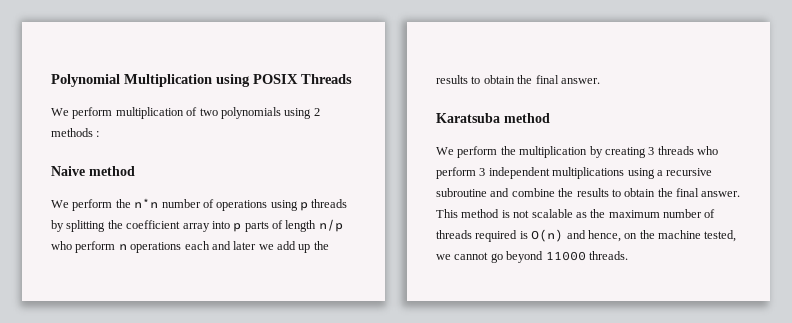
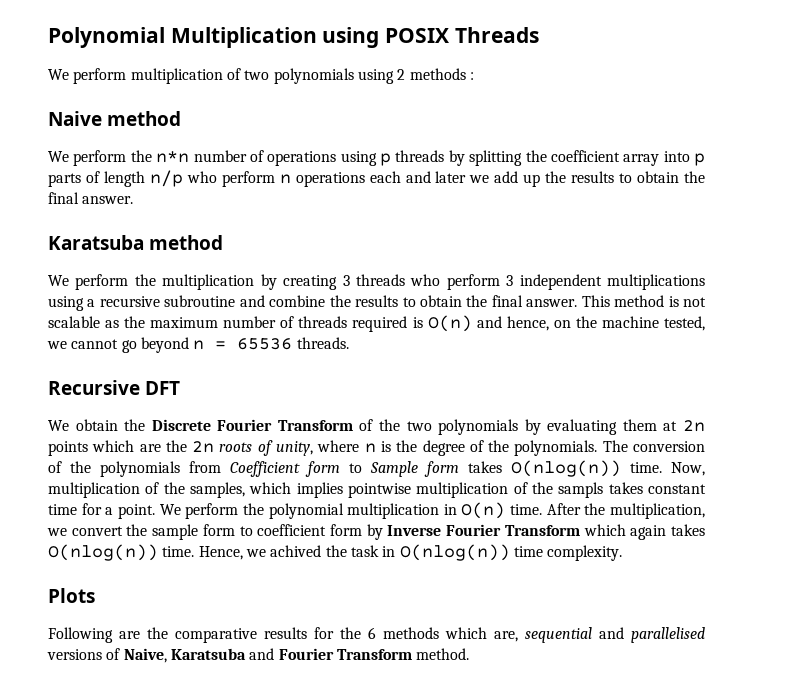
- This method is not scalable as the maximum number of threads required is O(n) and hence, on the machine tested, we cannot go beyond 11000 threads.
+ This method is not scalable as the maximum number of threads required is O(n) and hence, on the machine tested, we cannot go beyond n = 65536 threads.
+ Recursive DFT
+ We obtain the Discrete Fourier Transform of the two polynomials by evaluating them at 2n points which are the 2n roots of unity, where n is the degree of the polynomials. The conversion of the polynomials from Coefficient form to Sample form takes O(nlog(n)) time. Now, multiplication of the samples, which implies pointwise multiplication of the sampls takes constant time for a point. We perform the polynomial multiplication in O(n) time. After the multiplication, we convert the sample form to coefficient form by Inverse Fourier Transform which again takes O(nlog(n)) time. Hence, we achived the task in O(nlog(n)) time complexity.
+ Plots
+ Following are the comparative results for the 6 methods which are, sequential and parallelised versions of Naive, Karatsuba and Fourier Transform method.

